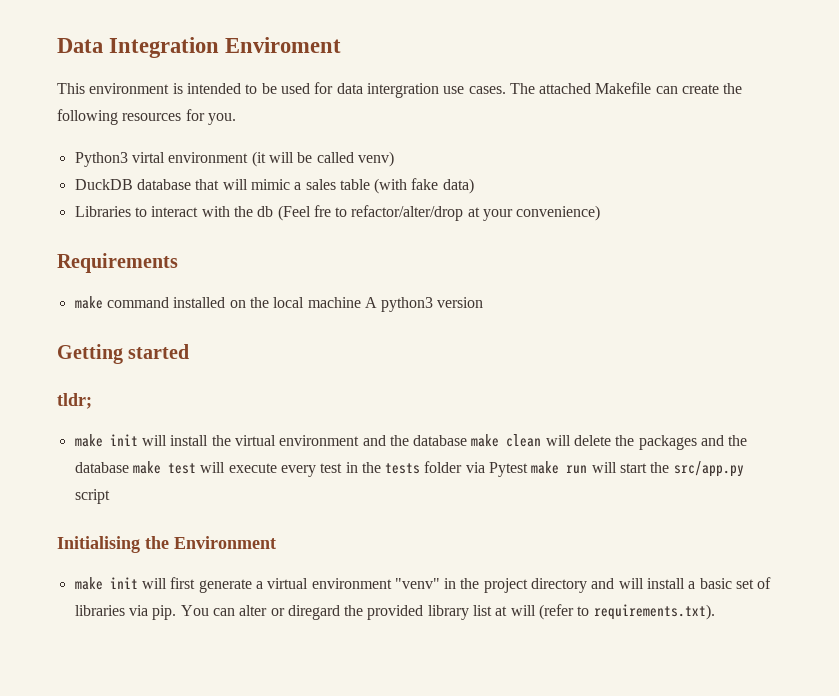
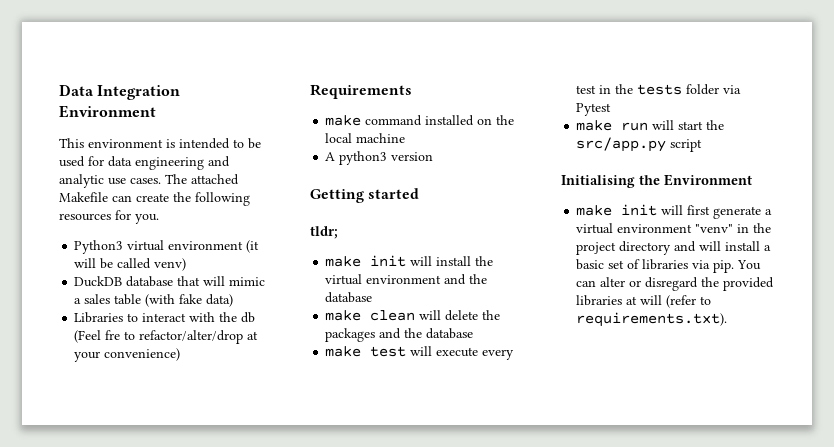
- Data Integration Enviroment
+ Data Integration Environment
- This environment is intended to be used for data intergration use cases.
+ This environment is intended to be used for data engineering and analytic use cases.
- Python3 virtal environment (it will be called venv)
+ Python3 virtual environment (it will be called venv)
- make command installed on the local machine A python3 version
+ make command installed on the local machine
+ A python3 version
- make init will install the virtual environment and the database make clean will delete the packages and the database make test will execute every test in the tests folder via Pytest make run will start the src/app.py script
+ make init will install the virtual environment and the database
+ make clean will delete the packages and the database
+ make test will execute every test in the tests folder via Pytest
+ make run will start the src/app.py script
- You can alter or diregard the provided library list at will (refer to requirements.txt).
+ You can alter or disregard the provided libraries at will (refer to requirements.txt).

